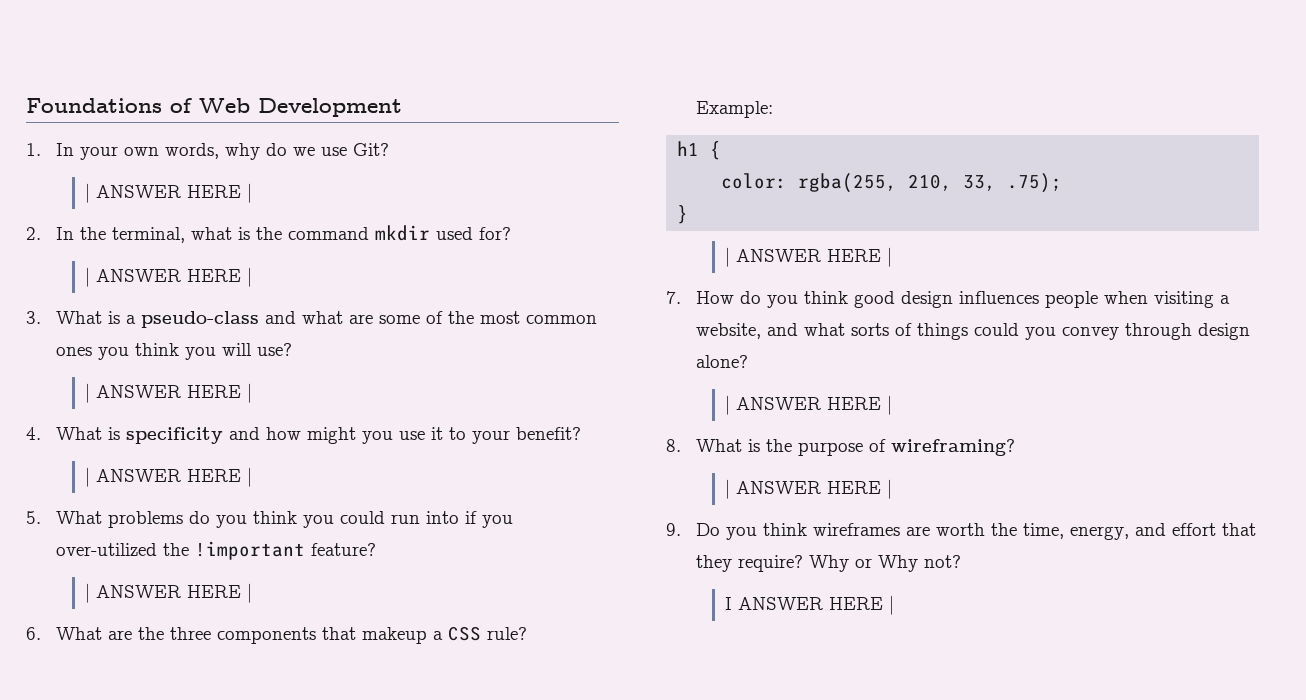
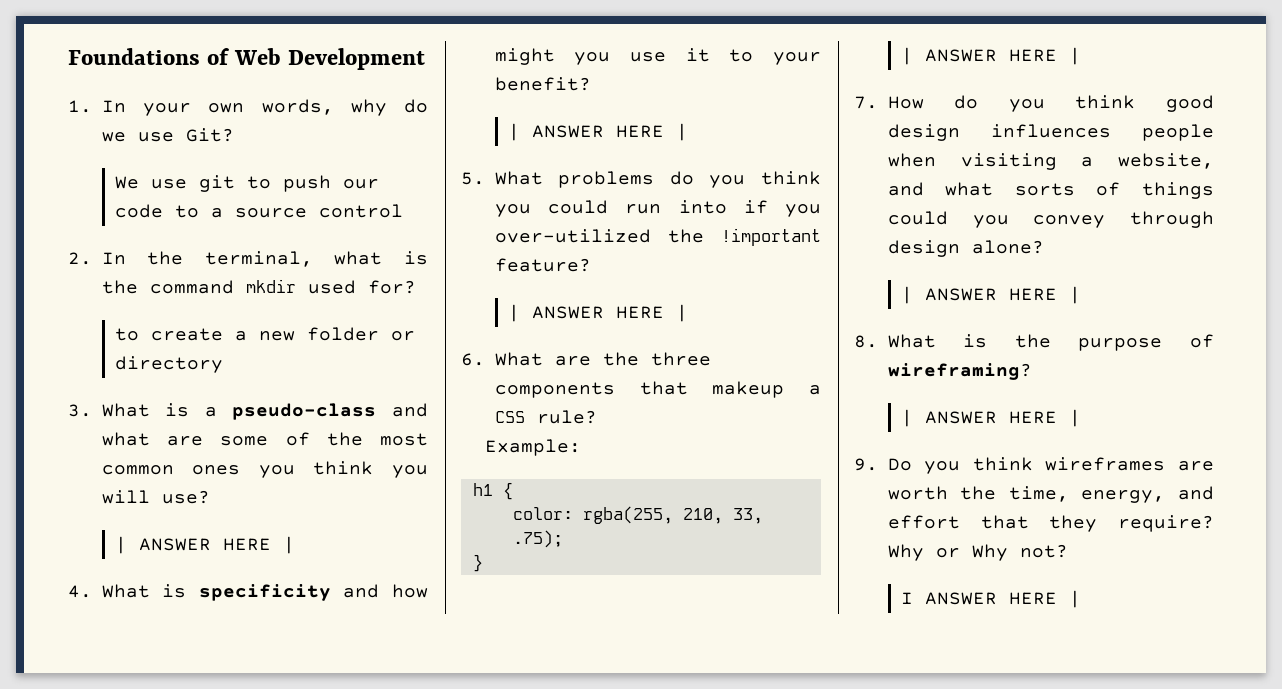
  1. In your own words, why do we use Git?
- | ANSWER HERE |
+ We use git to push our code to a source control
  2. In the terminal, what is the command mkdir used for?
- | ANSWER HERE |
+ to create a new folder or directory

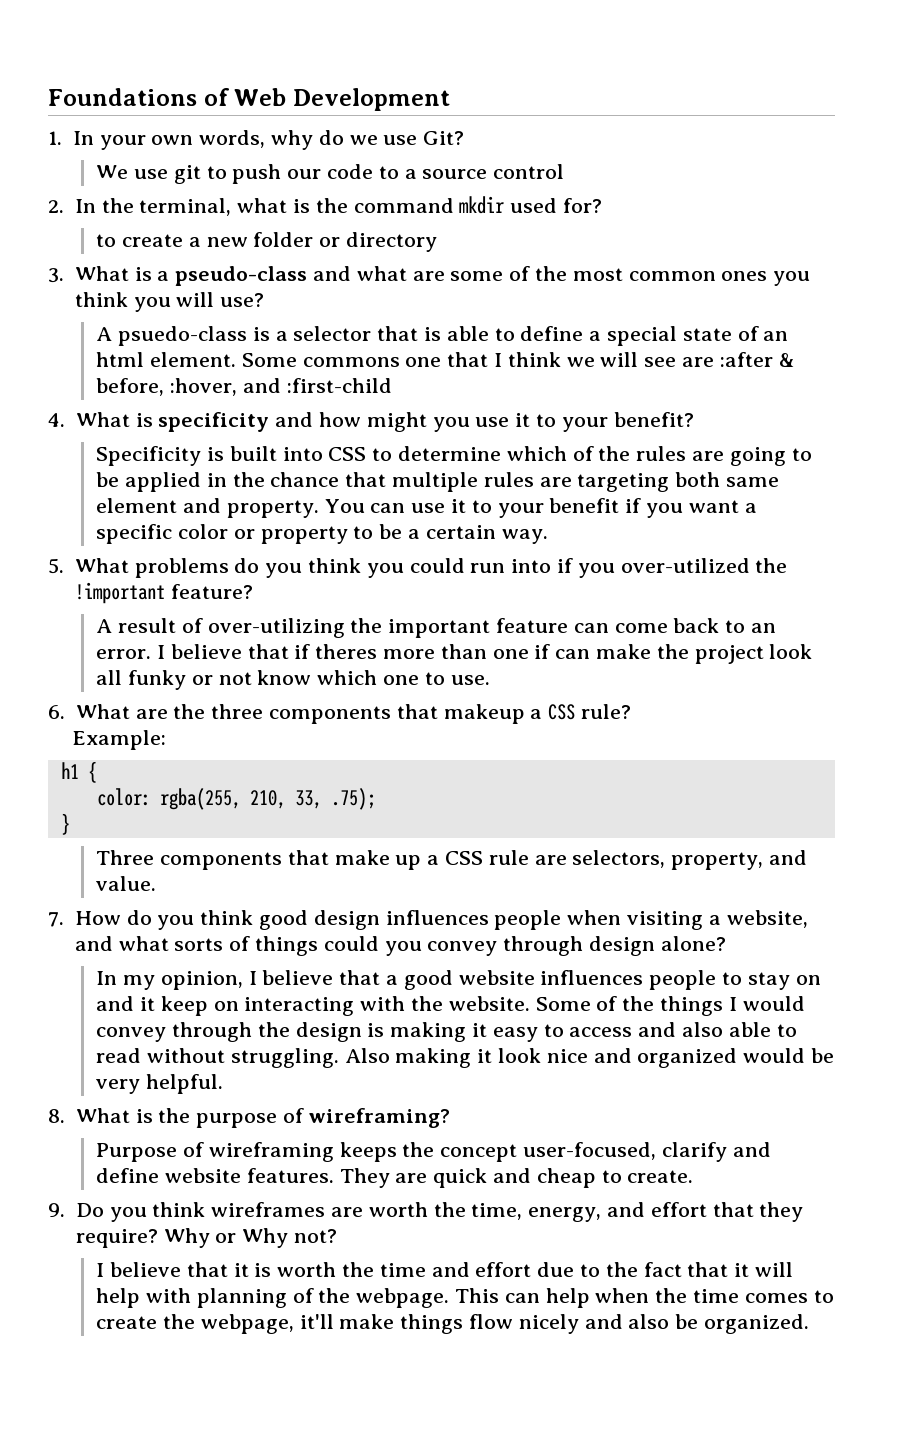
  3. What is a pseudo-class and what are some of the most common ones you think you will use?
- | ANSWER HERE |
+ A psuedo-class is a selector that is able to define a special state of an html element. Some commons one that I think we will see are :after & before, :hover, and :first-child
  4. What is specificity and how might you use it to your benefit?
- | ANSWER HERE |
+ Specificity is built into CSS to determine which of the rules are going to be applied in the chance that multiple rules are targeting both same element and property. You can use it to your benefit if you want a specific color or property to be a certain way.
  5. What problems do you think you could run into if you over-utilized the !important feature?
- | ANSWER HERE |
+ A result of over-utilizing the important feature can come back to an error. I believe that if theres more than one if can make the project look all funky or not know which one to use.
  }
- | ANSWER HERE |
+ Three components that make up a CSS rule are selectors, property, and value.
  7. How do you think good design influences people when visiting a website, and what sorts of things could you convey through design alone?
- | ANSWER HERE |
+ In my opinion, I believe that a good website influences people to stay on and it keep on interacting with the website. Some of the things I would convey through the design is making it easy to access and also able to read without struggling. Also making it look nice and organized would be very helpful.
  8. What is the purpose of wireframing?
- | ANSWER HERE |
+ Purpose of wireframing keeps the concept user-focused, clarify and define website features. They are quick and cheap to create.
  Why or Why not?
- I ANSWER HERE |
+ I believe that it is worth the time and effort due to the fact that it will help with planning of the webpage. This can help when the time comes to create the webpage, it'll make things flow nicely and also be organized.

